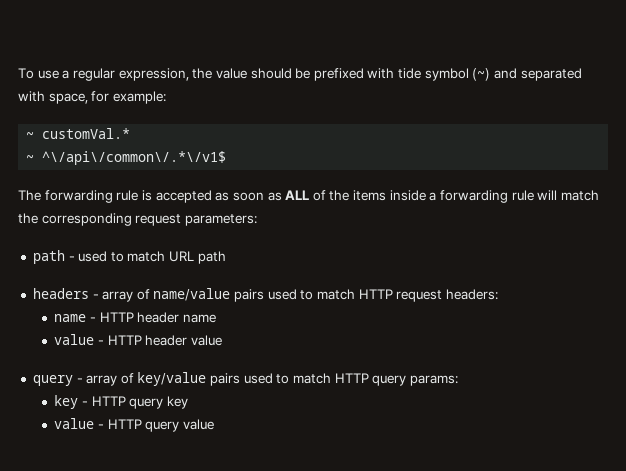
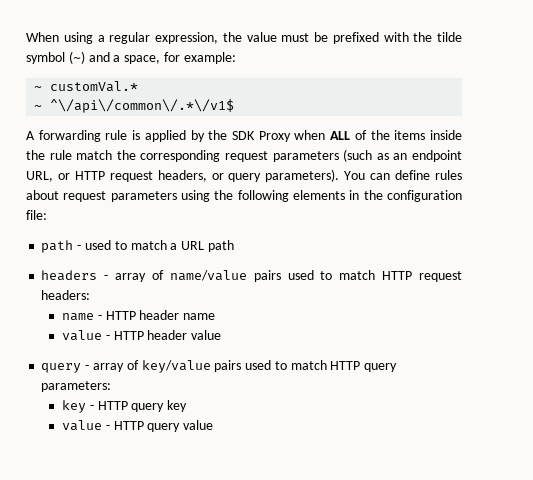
- To use a regular expression, the value should be prefixed with tide symbol (~) and separated with space, for example:
+ When using a regular expression, the value must be prefixed with the tilde symbol (~) and a space, for example:
- The forwarding rule is accepted as soon as ALL of the items inside a forwarding rule will match the corresponding request parameters:
+ A forwarding rule is applied by the SDK Proxy when ALL of the items inside the rule match the corresponding request parameters (such as an endpoint URL, or HTTP request headers, or query parameters). You can define rules about request parameters using the following elements in the configuration file:
- path - used to match URL path
+ path - used to match a URL path
- query - array of key/value pairs used to match HTTP query params:
+ query - array of key/value pairs used to match HTTP query parameters:

